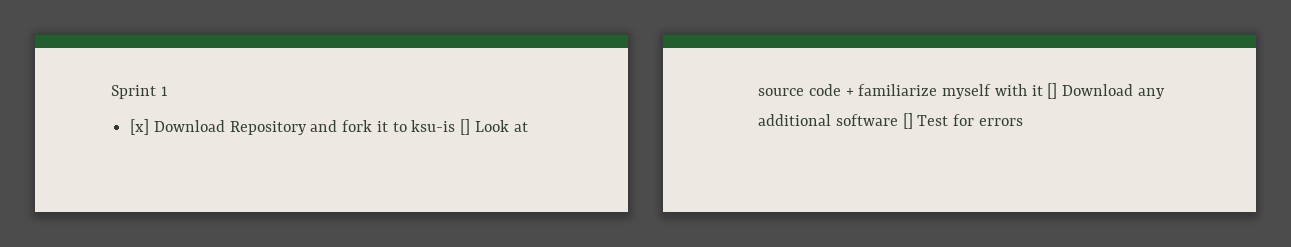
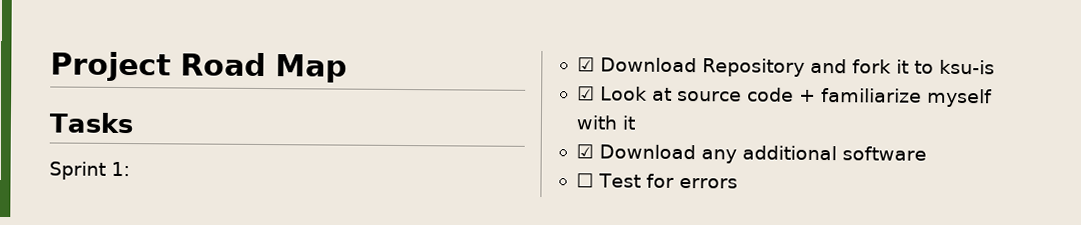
- Sprint 1
- [x] Download Repository and fork it to ksu-is [] Look at source code + familiarize myself with it [] Download any additional software [] Test for errors
+ Project Road Map
+ Tasks
+ Sprint 1:
+ ☑ Download Repository and fork it to ksu-is
+ ☑ Look at source code + familiarize myself with it
+ ☑ Download any additional software
+ ☐ Test for errors

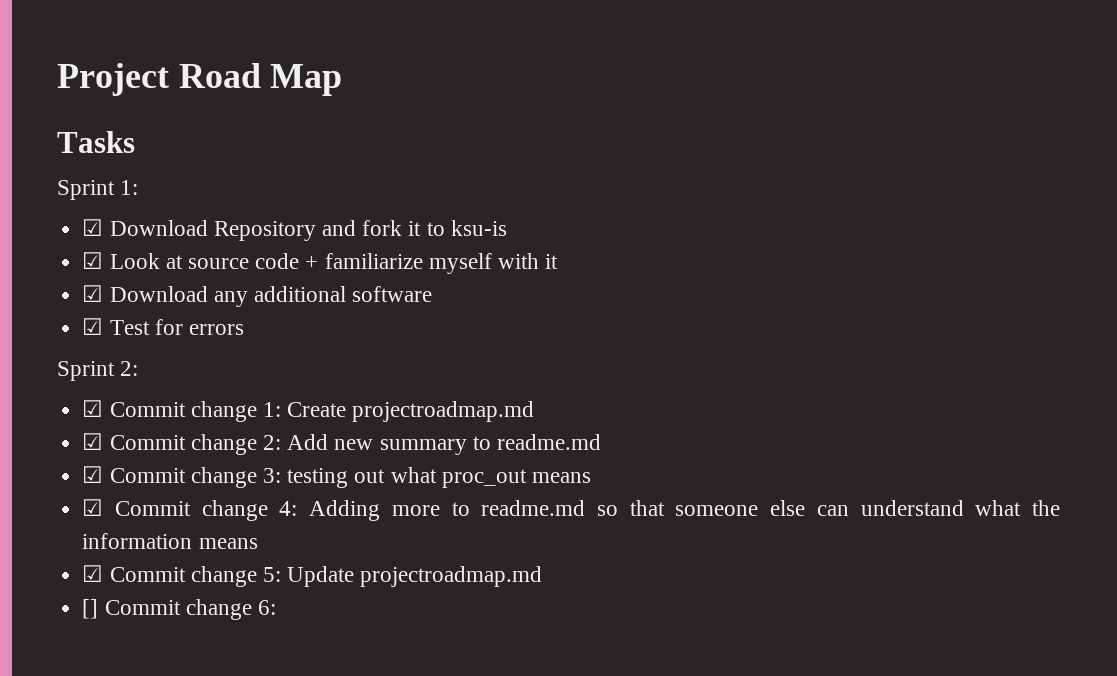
- ☐ Test for errors
+ ☑ Test for errors
+ Sprint 2:
+ ☑ Commit change 1: Create projectroadmap.md
+ ☑ Commit change 2: Add new summary to readme.md
+ ☑ Commit change 3: testing out what proc_out means
+ ☑ Commit change 4: Adding more to readme.md so that someone else can understand what the information means
+ ☑ Commit change 5: Update projectroadmap.md
+ [] Commit change 6:

